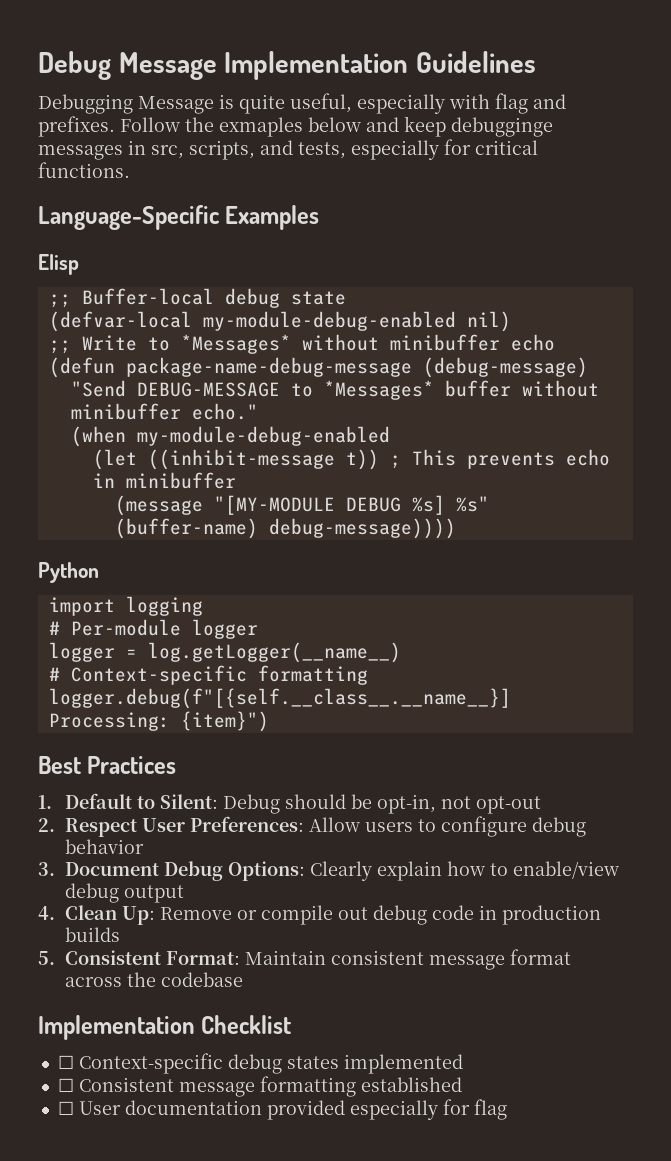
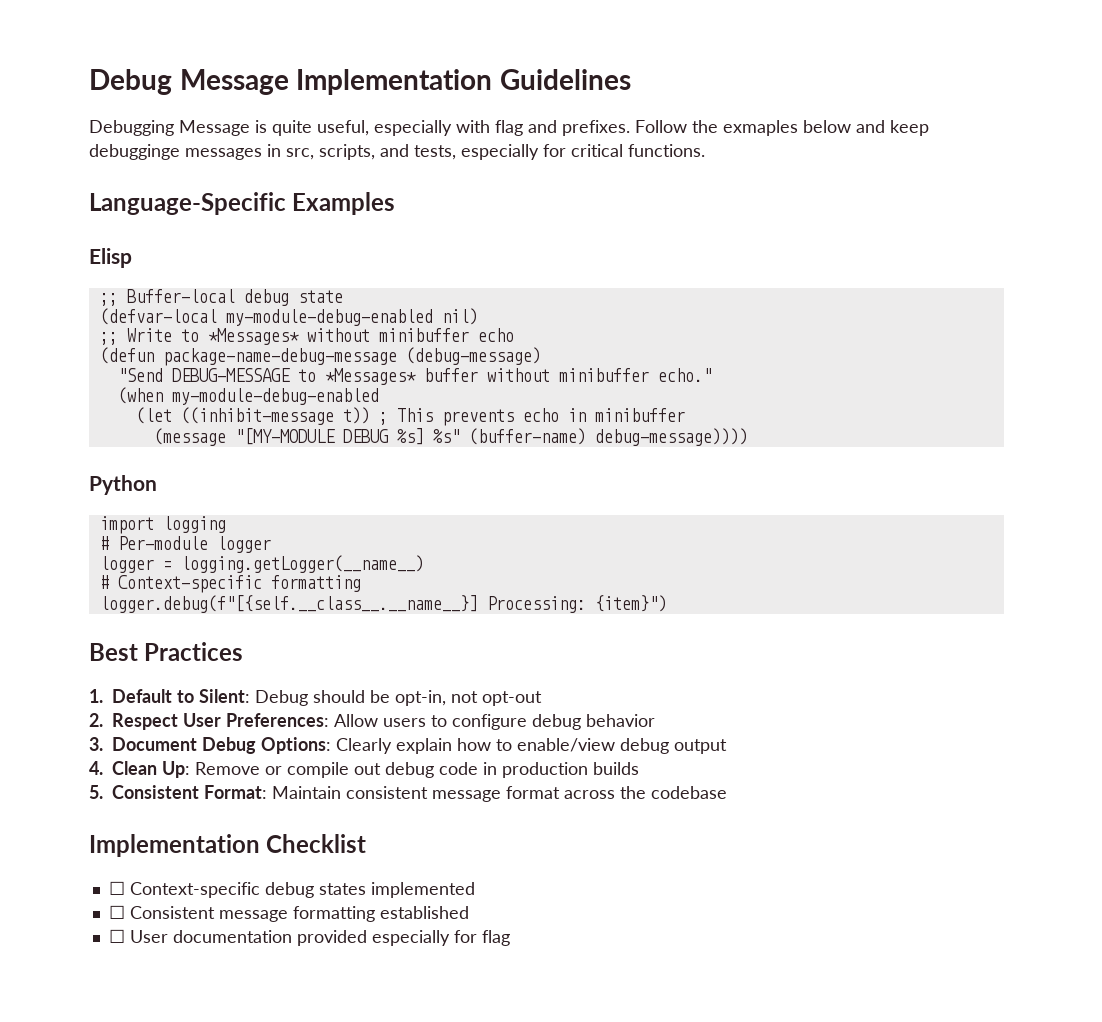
- logger = log.getLogger(__name__)
+ logger = logging.getLogger(__name__)

